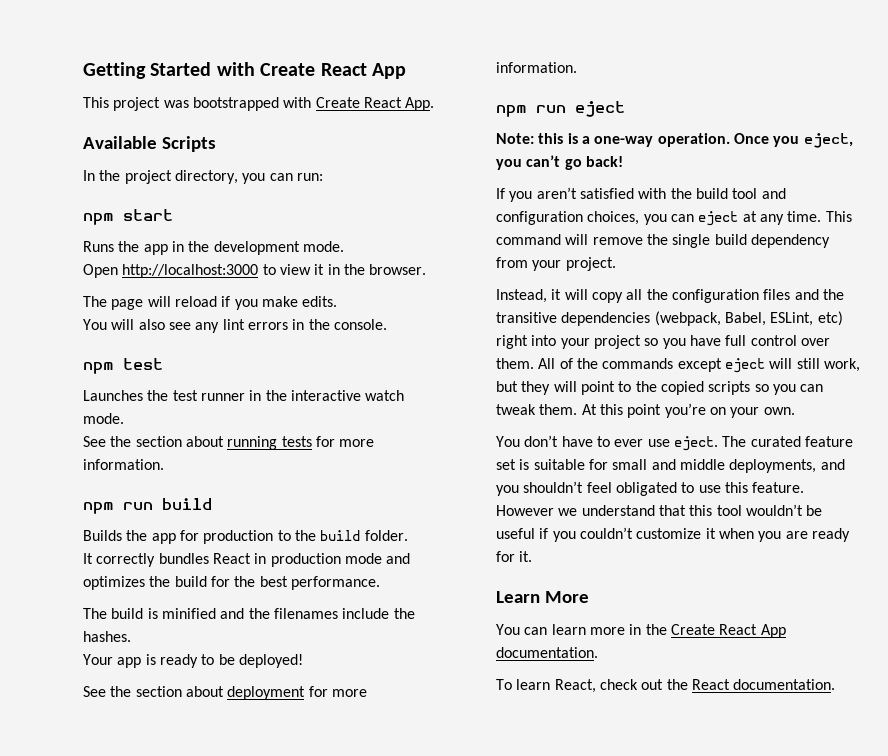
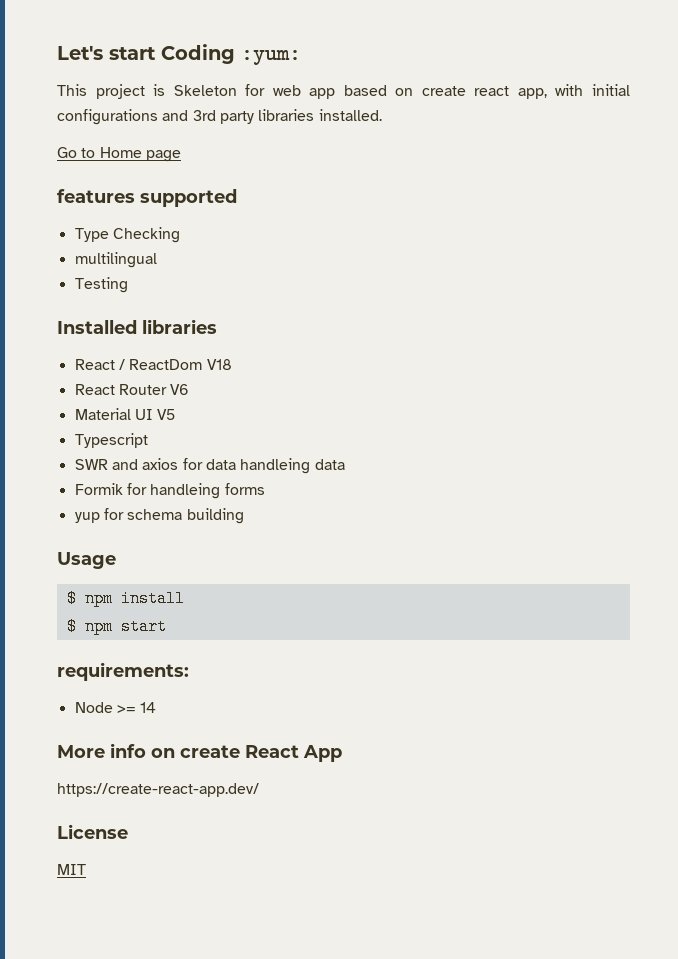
- Getting Started with Create React App
- This project was bootstrapped with Create React App.
- Available Scripts
- In the project directory, you can run:
- npm start
- Runs the app in the development mode.
- Open http://localhost:3000 to view it in the browser.
- The page will reload if you make edits.
- You will also see any lint errors in the console.
- npm test
- Launches the test runner in the interactive watch mode.
- See the section about running tests for more information.
- npm run build
- Builds the app for production to the build folder.
- It correctly bundles React in production mode and optimizes the build for the best performance.
- The build is minified and the filenames include the hashes.
- Your app is ready to be deployed!
- See the section about deployment for more information.
- npm run eject
- Note: this is a one-way operation. Once you eject, you can’t go back!
- If you aren’t satisfied with the build tool and configuration choices, you can eject at any time. This command will remove the single build dependency from your project.
- Instead, it will copy all the configuration files and the transitive dependencies (webpack, Babel, ESLint, etc) right into your project so you have full control over them. All of the commands except eject will still work, but they will point to the copied scripts so you can tweak them. At this point you’re on your own.
- You don’t have to ever use eject. The curated feature set is suitable for small and middle deployments, and you shouldn’t feel obligated to use this feature. However we understand that this tool wouldn’t be useful if you couldn’t customize it when you are ready for it.
- Learn More
- You can learn more in the Create React App documentation.
- To learn React, check out the React documentation.
+ Let's start Coding :yum:
+ This project is Skeleton for web app based on create react app, with initial configurations and 3rd party libraries installed.
+ Go to Home page
+ features supported
+ Type Checking
+ multilingual
+ Testing
+ Installed libraries
+ React / ReactDom V18
+ React Router V6
+ Material UI V5
+ Typescript
+ SWR and axios for data handleing data
+ Formik for handleing forms
+ yup for schema building
+ Usage
+ $ npm install
+ $ npm start
+ requirements:
+ Node >= 14
+ More info on create React App
+ https://create-react-app.dev/
+ License
+ MIT

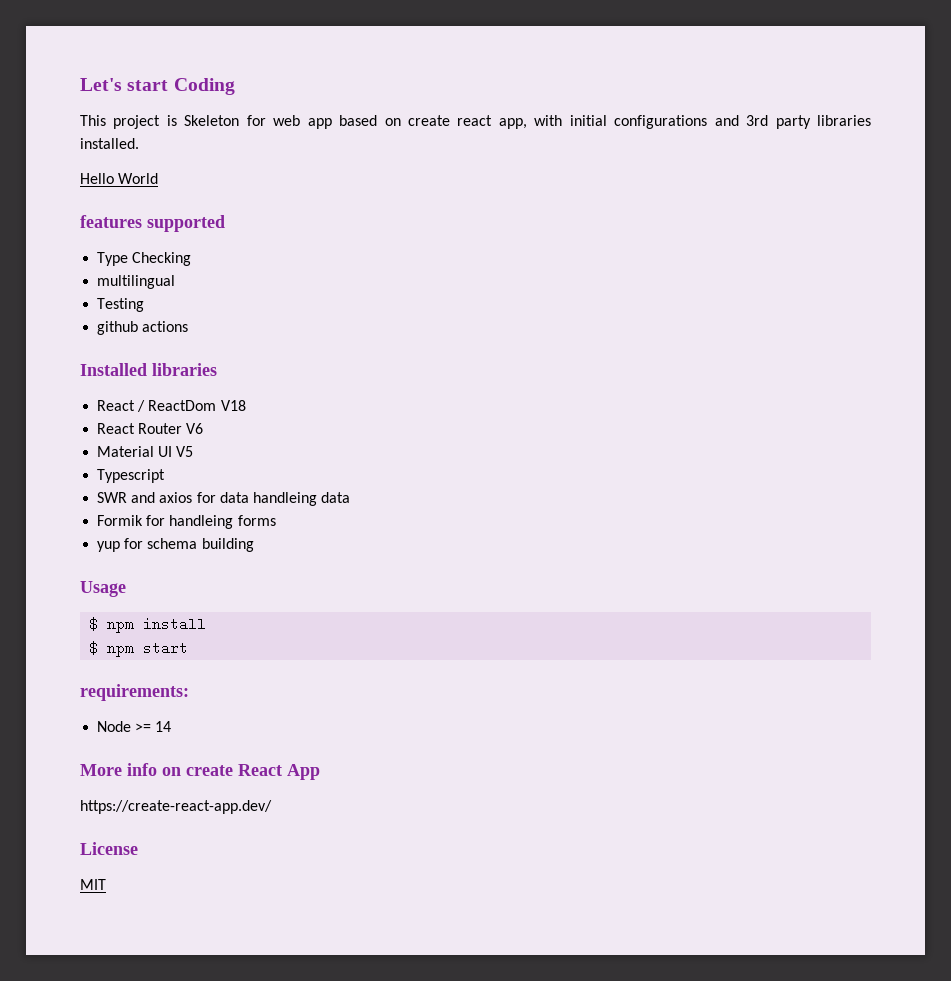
- Let's start Coding :yum:
+ Let's start Coding
- Go to Home page
+ Hello World
+ github actions

